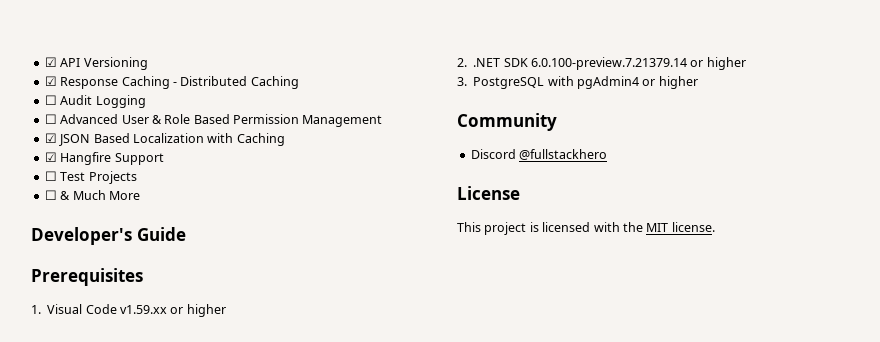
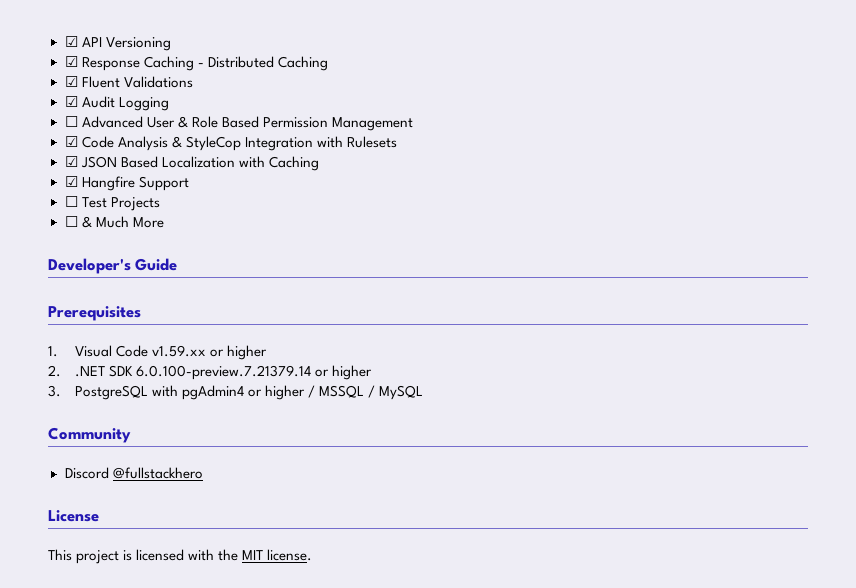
- ☐ Audit Logging
+ ☑ Fluent Validations
+ ☑ Audit Logging
+ ☑ Code Analysis & StyleCop Integration with Rulesets
- 3. PostgreSQL with pgAdmin4 or higher
+ 3. PostgreSQL with pgAdmin4 or higher / MSSQL / MySQL

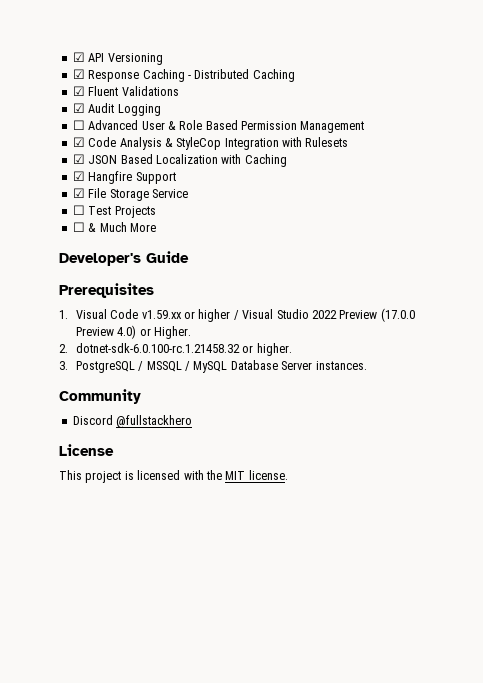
+ ☑ File Storage Service
- 1. Visual Code v1.59.xx or higher
- 2. .NET SDK 6.0.100-preview.7.21379.14 or higher
- 3. PostgreSQL with pgAdmin4 or higher / MSSQL / MySQL
+ 1. Visual Code v1.59.xx or higher / Visual Studio 2022 Preview (17.0.0 Preview 4.0) or Higher.
+ 2. dotnet-sdk-6.0.100-rc.1.21458.32 or higher.
+ 3. PostgreSQL / MSSQL / MySQL Database Server instances.

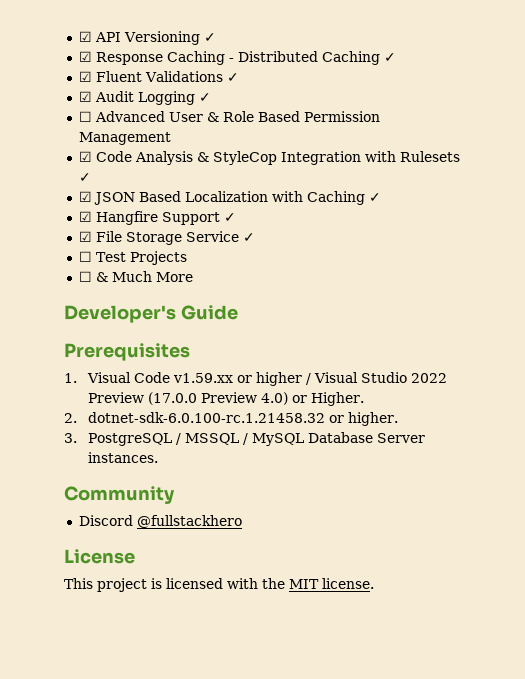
- ☑ API Versioning
+ ☑ API Versioning ✓
- ☑ Response Caching - Distributed Caching
+ ☑ Response Caching - Distributed Caching ✓
- ☑ Fluent Validations
+ ☑ Fluent Validations ✓
- ☑ Audit Logging
+ ☑ Audit Logging ✓
- ☑ Code Analysis & StyleCop Integration with Rulesets
+ ☑ Code Analysis & StyleCop Integration with Rulesets ✓
- ☑ JSON Based Localization with Caching
+ ☑ JSON Based Localization with Caching ✓
- ☑ Hangfire Support
+ ☑ Hangfire Support ✓
- ☑ File Storage Service
+ ☑ File Storage Service ✓

